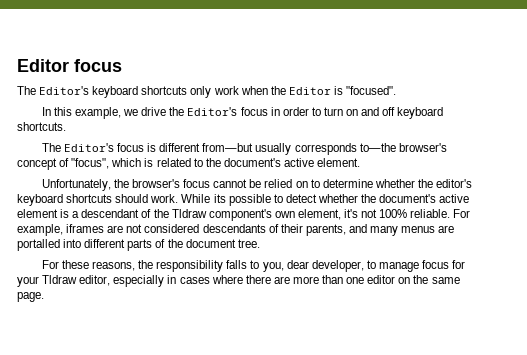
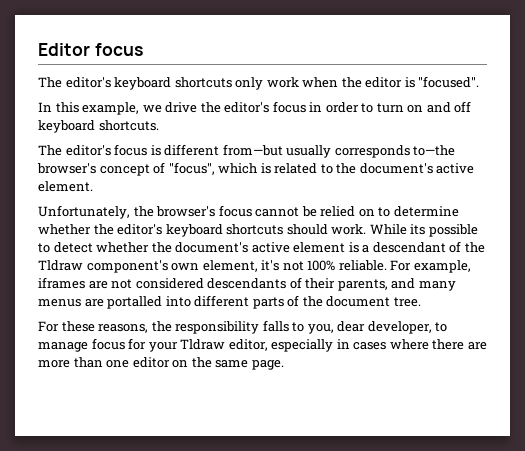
- The Editor's keyboard shortcuts only work when the Editor is "focused".
+ The editor's keyboard shortcuts only work when the editor is "focused".
- In this example, we drive the Editor's focus in order to turn on and off keyboard shortcuts.
+ In this example, we drive the editor's focus in order to turn on and off keyboard shortcuts.
- The Editor's focus is different from—but usually corresponds to—the browser's concept of "focus", which is related to the document's active element.
+ The editor's focus is different from—but usually corresponds to—the browser's concept of "focus", which is related to the document's active element.

